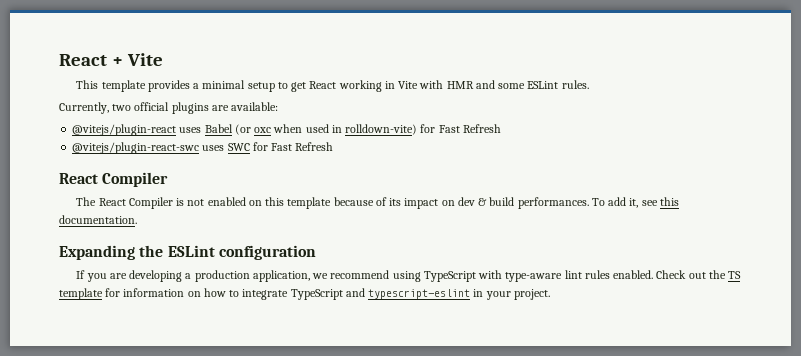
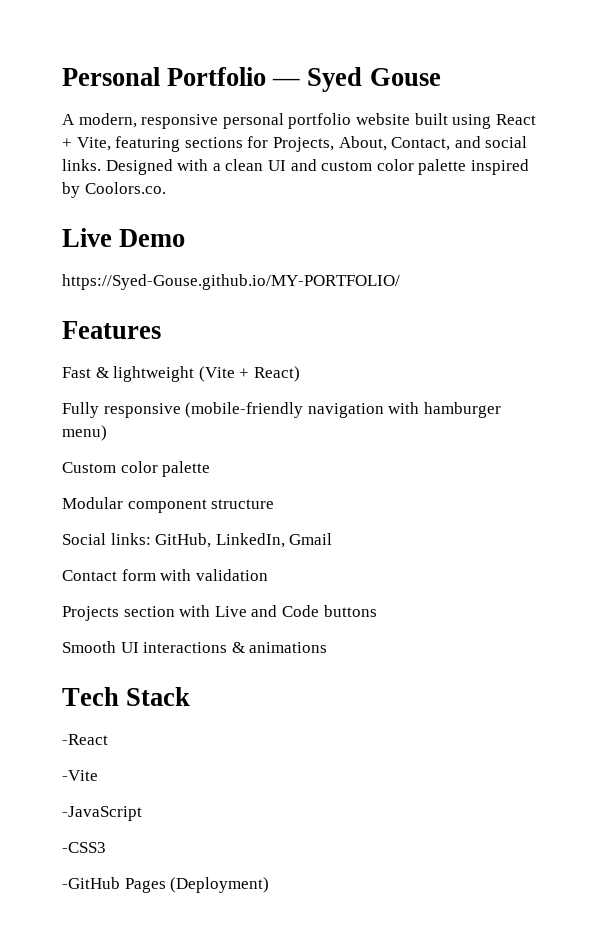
- React + Vite
- This template provides a minimal setup to get React working in Vite with HMR and some ESLint rules.
- Currently, two official plugins are available:
- @vitejs/plugin-react uses Babel (or oxc when used in rolldown-vite) for Fast Refresh
- @vitejs/plugin-react-swc uses SWC for Fast Refresh
- React Compiler
- The React Compiler is not enabled on this template because of its impact on dev & build performances. To add it, see this documentation.
- Expanding the ESLint configuration
- If you are developing a production application, we recommend using TypeScript with type-aware lint rules enabled. Check out the TS template for information on how to integrate TypeScript and typescript-eslint in your project.
+ Personal Portfolio — Syed Gouse
+ A modern, responsive personal portfolio website built using React + Vite, featuring sections for Projects, About, Contact, and social links. Designed with a clean UI and custom color palette inspired by Coolors.co.
+ Live Demo
+ https://Syed-Gouse.github.io/MY-PORTFOLIO/
+ Features
+ Fast & lightweight (Vite + React)
+ Fully responsive (mobile-friendly navigation with hamburger menu)
+ Custom color palette
+ Modular component structure
+ Social links: GitHub, LinkedIn, Gmail
+ Contact form with validation
+ Projects section with Live and Code buttons
+ Smooth UI interactions & animations
+ Tech Stack
+ -React
+ -Vite
+ -JavaScript
+ -CSS3
+ -GitHub Pages (Deployment)

